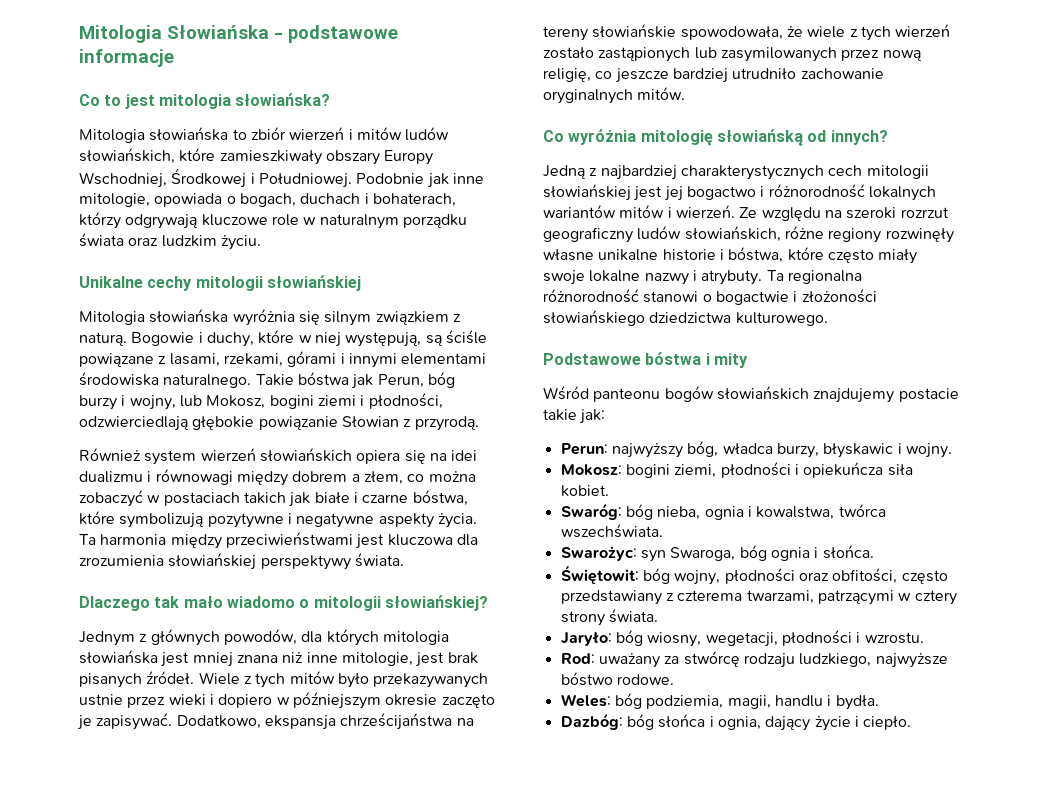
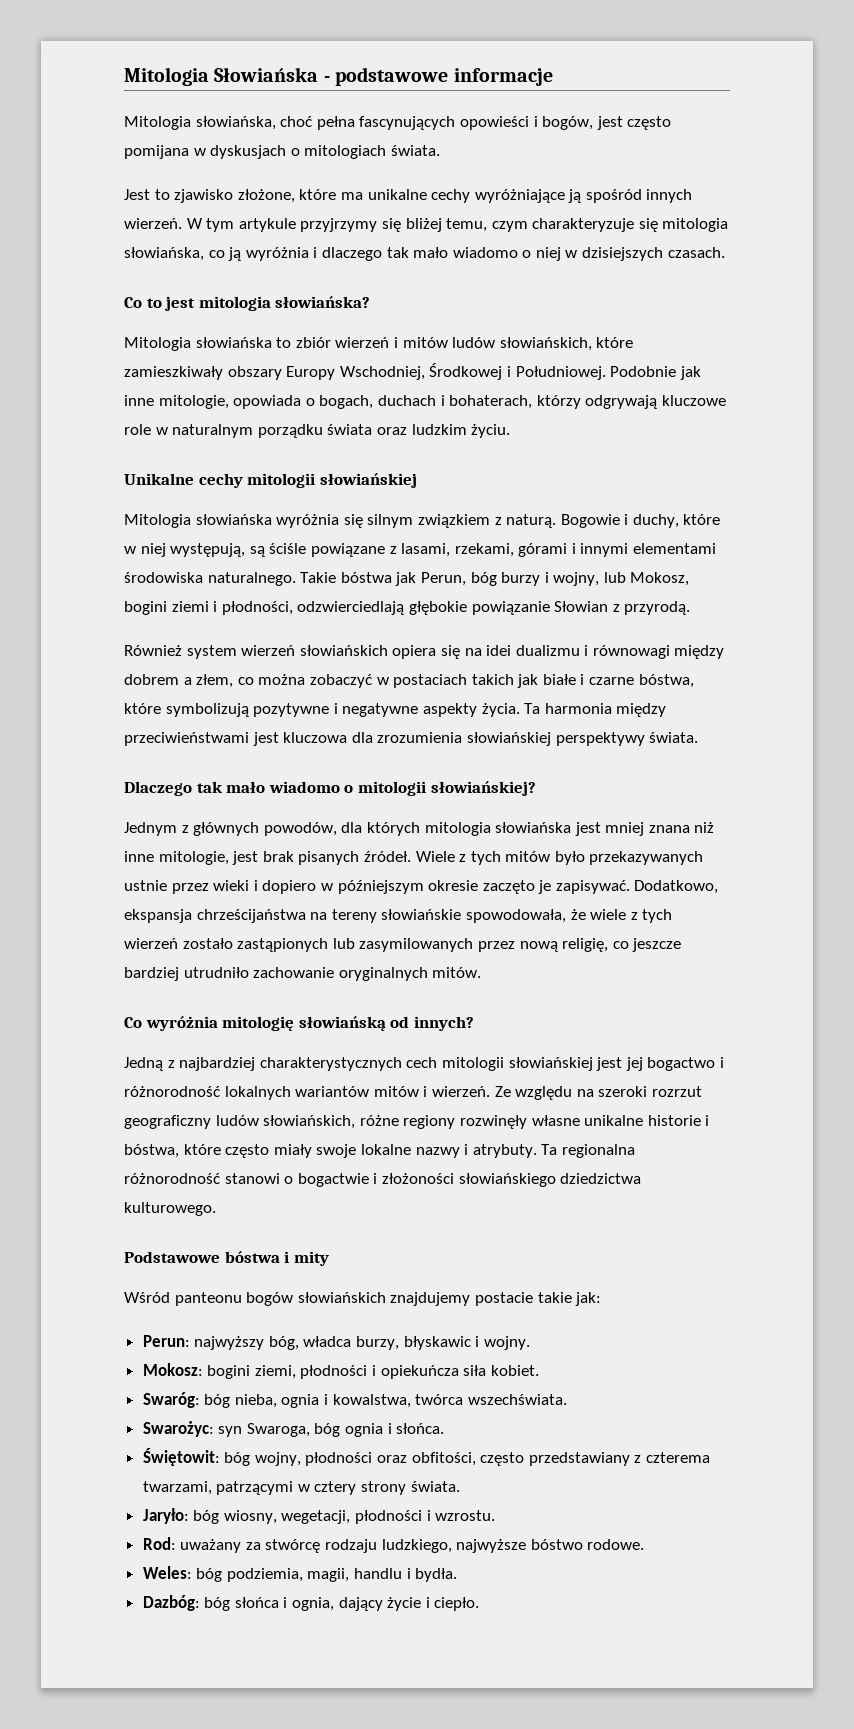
+ Mitologia słowiańska, choć pełna fascynujących opowieści i bogów, jest często pomijana w dyskusjach o mitologiach świata.
+ Jest to zjawisko złożone, które ma unikalne cechy wyróżniające ją spośród innych wierzeń. W tym artykule przyjrzymy się bliżej temu, czym charakteryzuje się mitologia słowiańska, co ją wyróżnia i dlaczego tak mało wiadomo o niej w dzisiejszych czasach.

